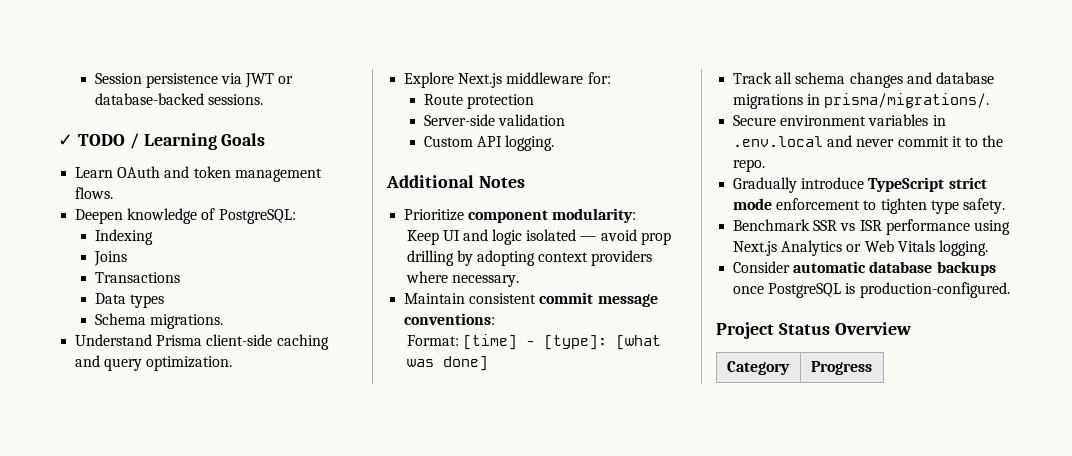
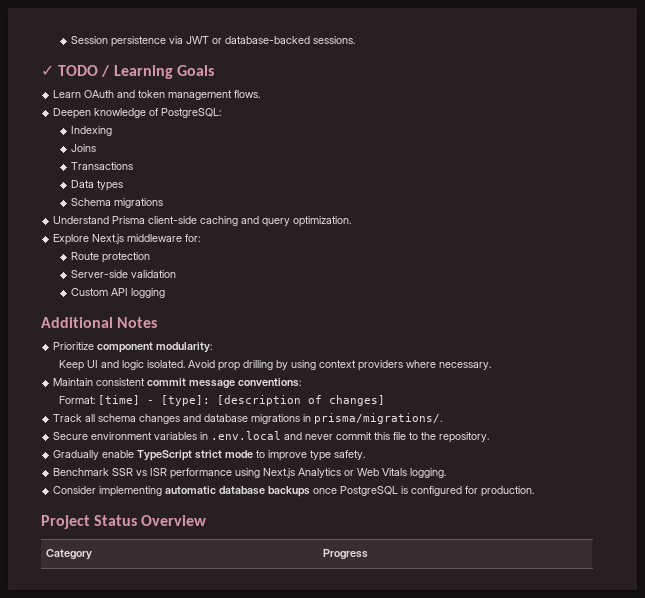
- Schema migrations.
+ Schema migrations
- Custom API logging.
+ Custom API logging
- Keep UI and logic isolated — avoid prop drilling by adopting context providers where necessary.
+ Keep UI and logic isolated. Avoid prop drilling by using context providers where necessary.
- Format: [time] - [type]: [what was done]
+ Format: [time] - [type]: [description of changes]
- Secure environment variables in .env.local and never commit it to the repo.
+ Secure environment variables in .env.local and never commit this file to the repository.
- Gradually introduce TypeScript strict mode enforcement to tighten type safety.
+ Gradually enable TypeScript strict mode to improve type safety.
- Consider automatic database backups once PostgreSQL is production-configured.
+ Consider implementing automatic database backups once PostgreSQL is configured for production.

